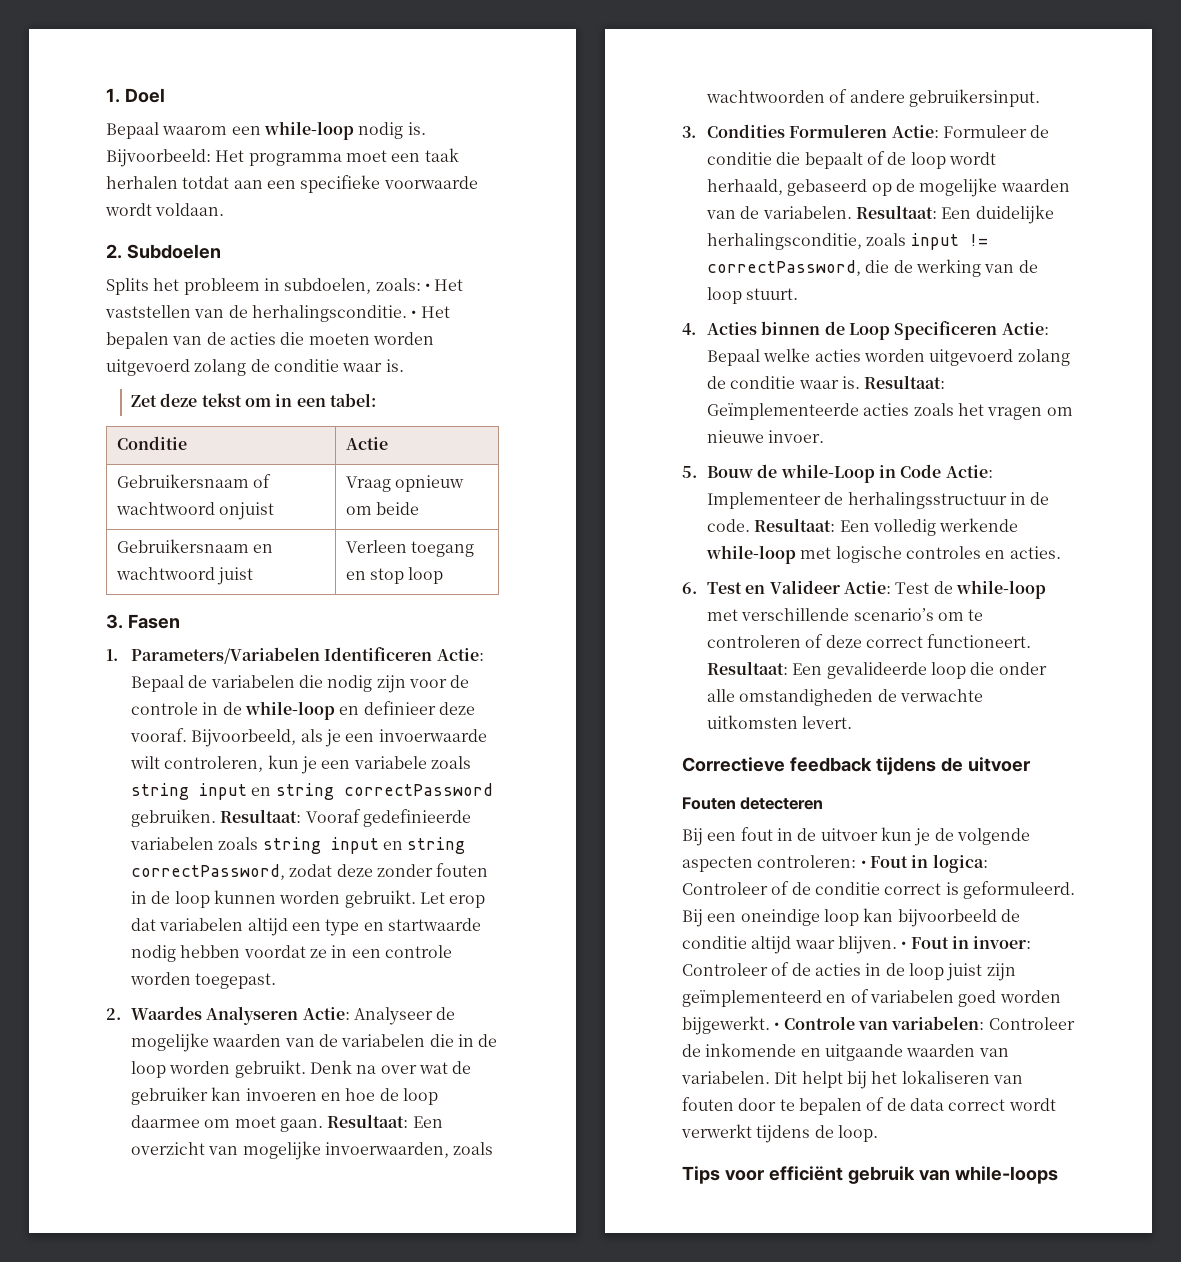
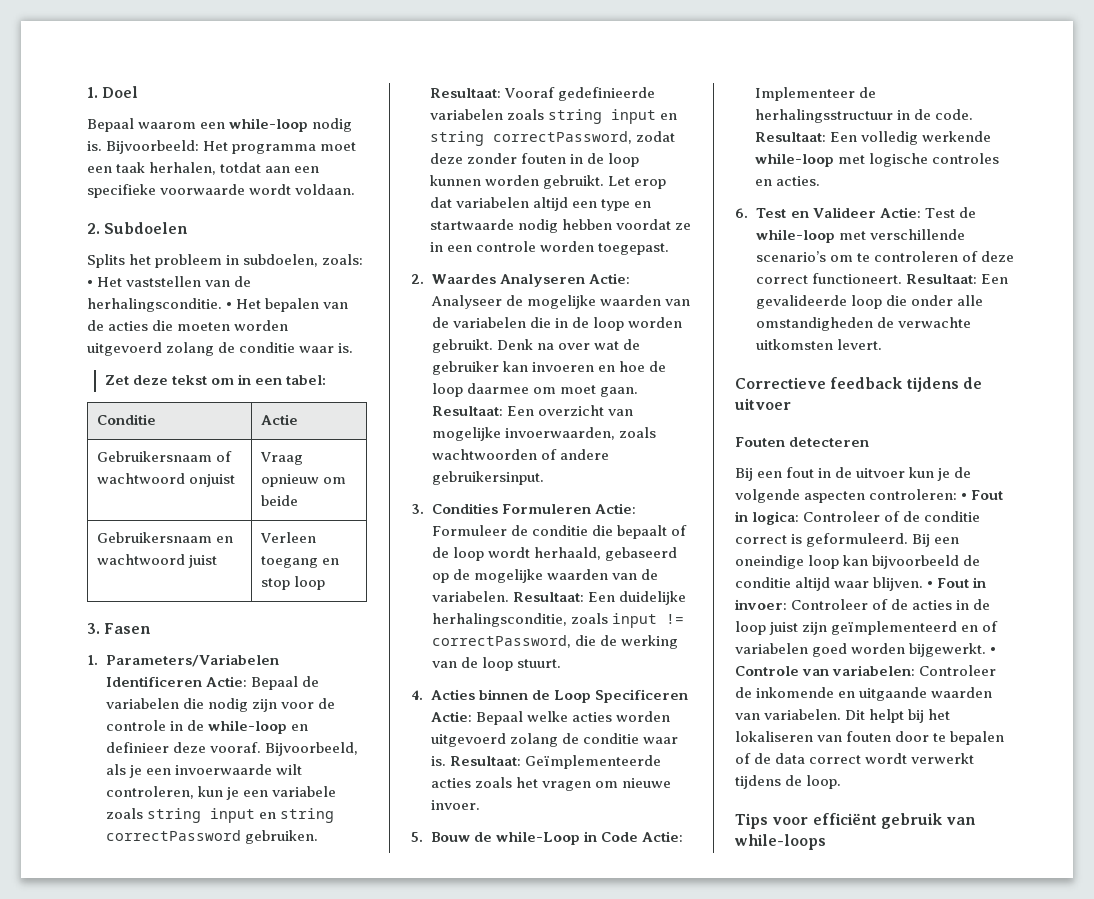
- Bijvoorbeeld: Het programma moet een taak herhalen totdat aan een specifieke voorwaarde wordt voldaan.
+ Bijvoorbeeld: Het programma moet een taak herhalen, totdat aan een specifieke voorwaarde wordt voldaan.

